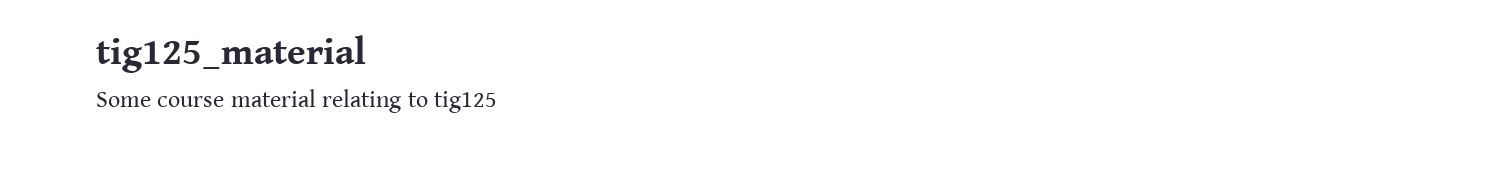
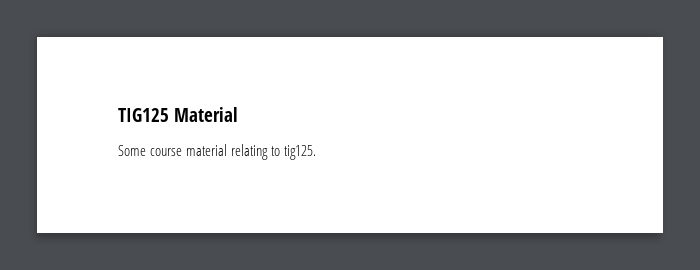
- tig125_material
+ TIG125 Material
- Some course material relating to tig125
+ Some course material relating to tig125.

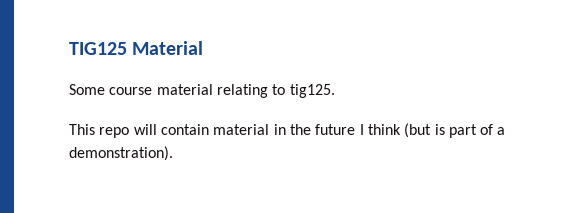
+ This repo will contain material in the future I think (but is part of a demonstration).

